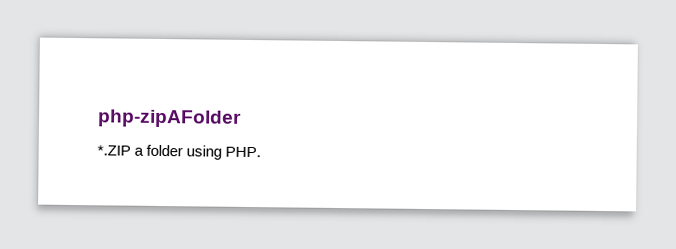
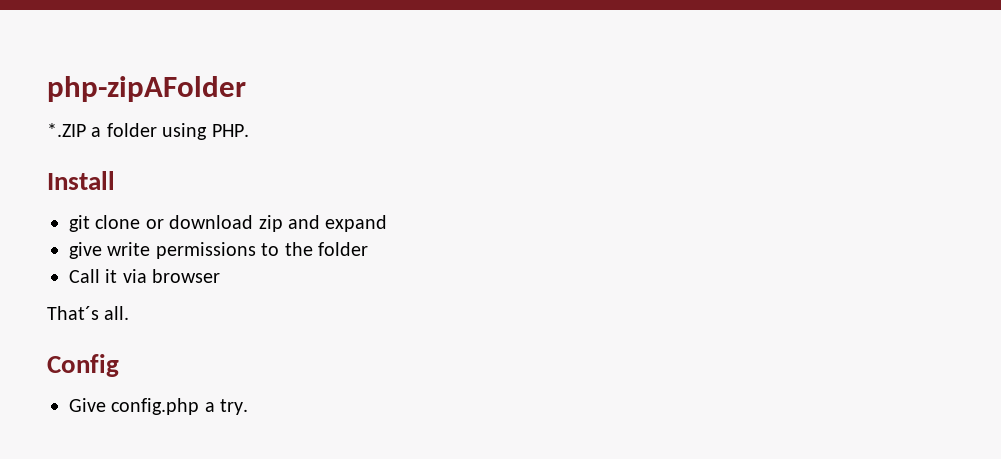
+ Install
+ git clone or download zip and expand
+ give write permissions to the folder
+ Call it via browser
+ That´s all.
+ Config
+ Give config.php a try.

